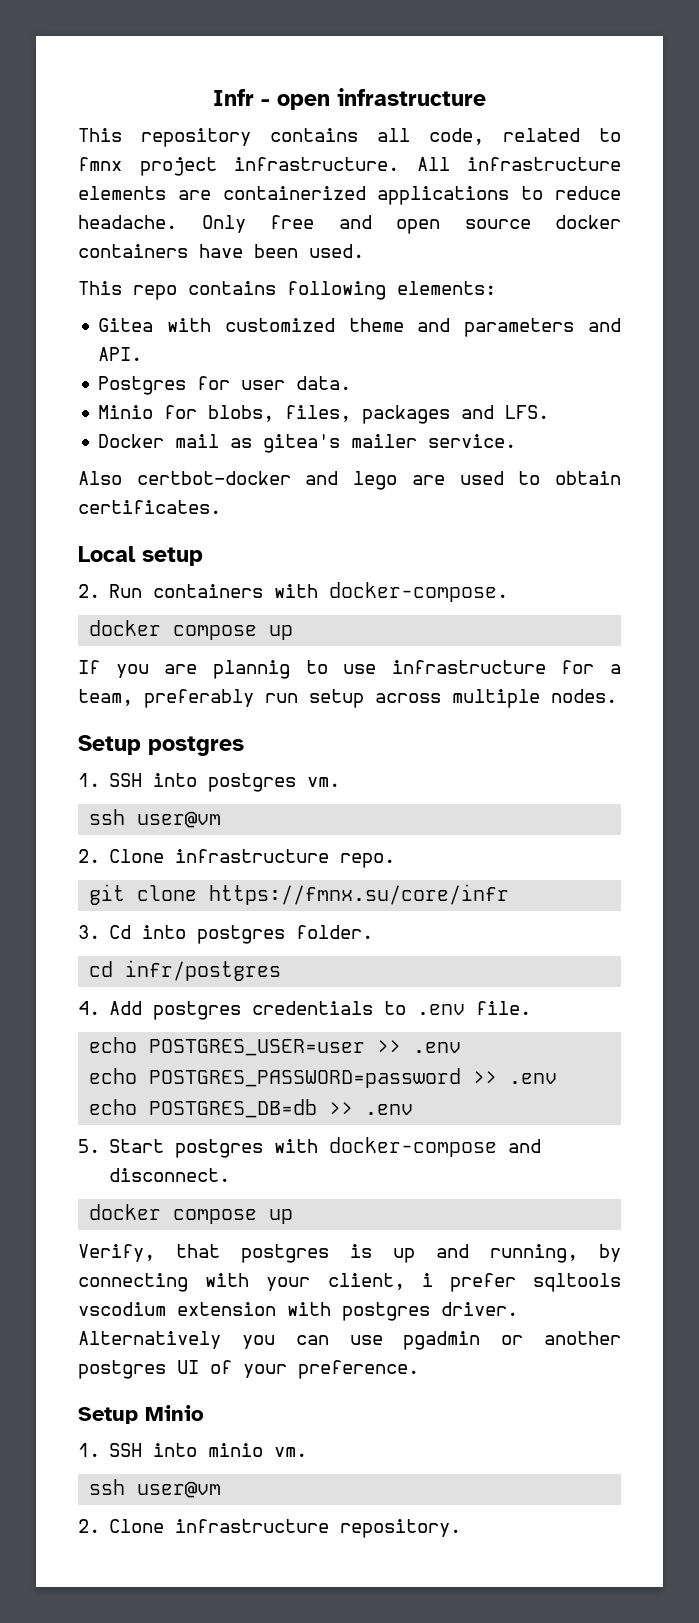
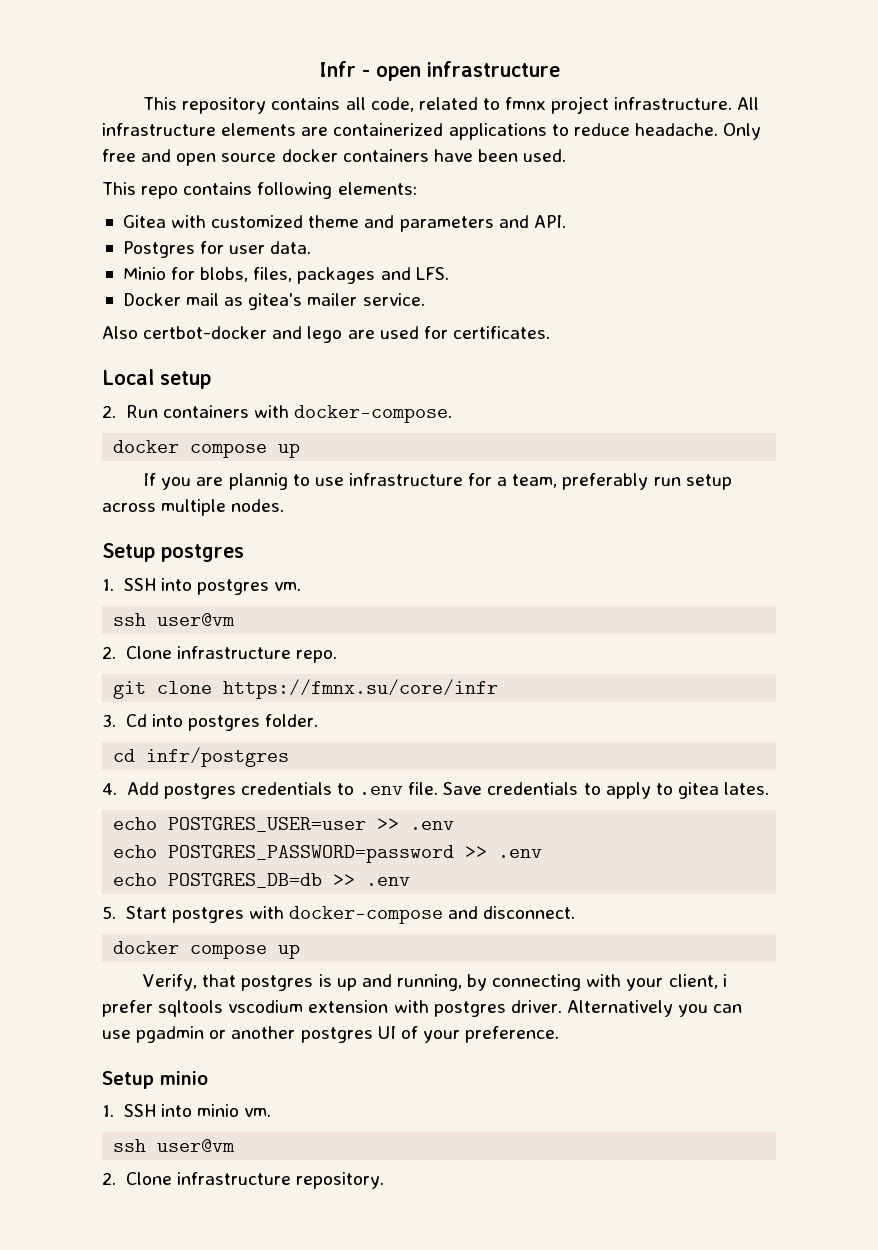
- Also certbot-docker and lego are used to obtain certificates.
+ Also certbot-docker and lego are used for certificates.
+ Save credentials to apply to gitea lates.
- Setup Minio
+ Setup minio

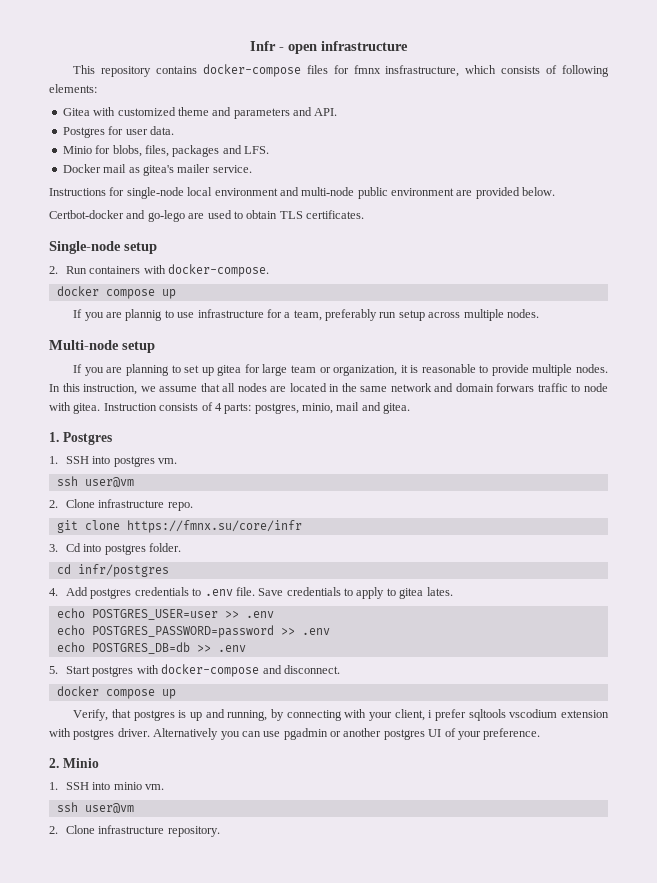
- This repository contains all code, related to fmnx project infrastructure. All infrastructure elements are containerized applications to reduce headache. Only free and open source docker containers have been used.
- This repo contains following elements:
+ This repository contains docker-compose files for fmnx insfrastructure, which consists of following elements:
- Also certbot-docker and lego are used for certificates.
+ Instructions for single-node local environment and multi-node public environment are provided below.
+ Certbot-docker and go-lego are used to obtain TLS certificates.
- Local setup
+ Single-node setup
- Setup postgres
+ Multi-node setup
+ If you are planning to set up gitea for large team or organization, it is reasonable to provide multiple nodes. In this instruction, we assume that all nodes are located in the same network and domain forwars traffic to node with gitea. Instruction consists of 4 parts: postgres, minio, mail and gitea.
+ 1. Postgres
- Setup minio
+ 2. Minio

